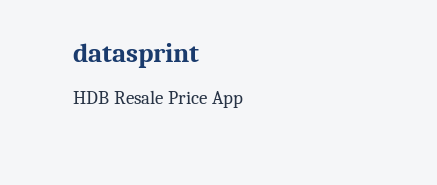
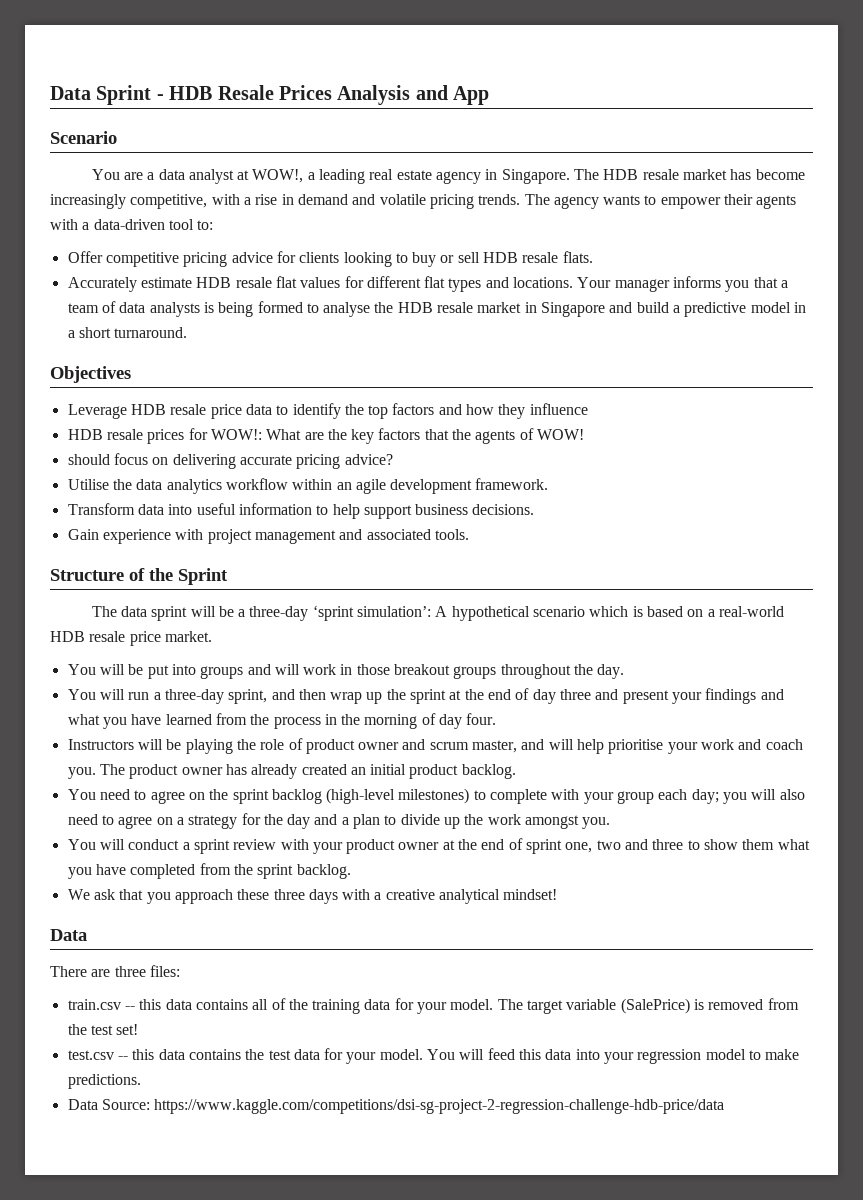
- datasprint
- HDB Resale Price App
+ Data Sprint - HDB Resale Prices Analysis and App
+ Scenario
+ You are a data analyst at WOW!, a leading real estate agency in Singapore. The HDB resale market has become increasingly competitive, with a rise in demand and volatile pricing trends. The agency wants to empower their agents with a data-driven tool to:
+ Offer competitive pricing advice for clients looking to buy or sell HDB resale flats.
+ Accurately estimate HDB resale flat values for different flat types and locations. Your manager informs you that a team of data analysts is being formed to analyse the HDB resale market in Singapore and build a predictive model in a short turnaround.
+ Objectives
+ Leverage HDB resale price data to identify the top factors and how they influence
+ HDB resale prices for WOW!: What are the key factors that the agents of WOW!
+ should focus on delivering accurate pricing advice?
+ Utilise the data analytics workflow within an agile development framework.
+ Transform data into useful information to help support business decisions.
+ Gain experience with project management and associated tools.
+ Structure of the Sprint
+ The data sprint will be a three-day ‘sprint simulation’: A hypothetical scenario which is based on a real-world HDB resale price market.
+ You will be put into groups and will work in those breakout groups throughout the day.
+ You will run a three-day sprint, and then wrap up the sprint at the end of day three and present your findings and what you have learned from the process in the morning of day four.
+ Instructors will be playing the role of product owner and scrum master, and will help prioritise your work and coach you. The product owner has already created an initial product backlog.
+ You need to agree on the sprint backlog (high-level milestones) to complete with your group each day; you will also need to agree on a strategy for the day and a plan to divide up the work amongst you.
+ You will conduct a sprint review with your product owner at the end of sprint one, two and three to show them what you have completed from the sprint backlog.
+ We ask that you approach these three days with a creative analytical mindset!
+ Data
+ There are three files:
+ train.csv -- this data contains all of the training data for your model. The target variable (SalePrice) is removed from the test set!
+ test.csv -- this data contains the test data for your model. You will feed this data into your regression model to make predictions.
+ Data Source: https://www.kaggle.com/competitions/dsi-sg-project-2-regression-challenge-hdb-price/data

